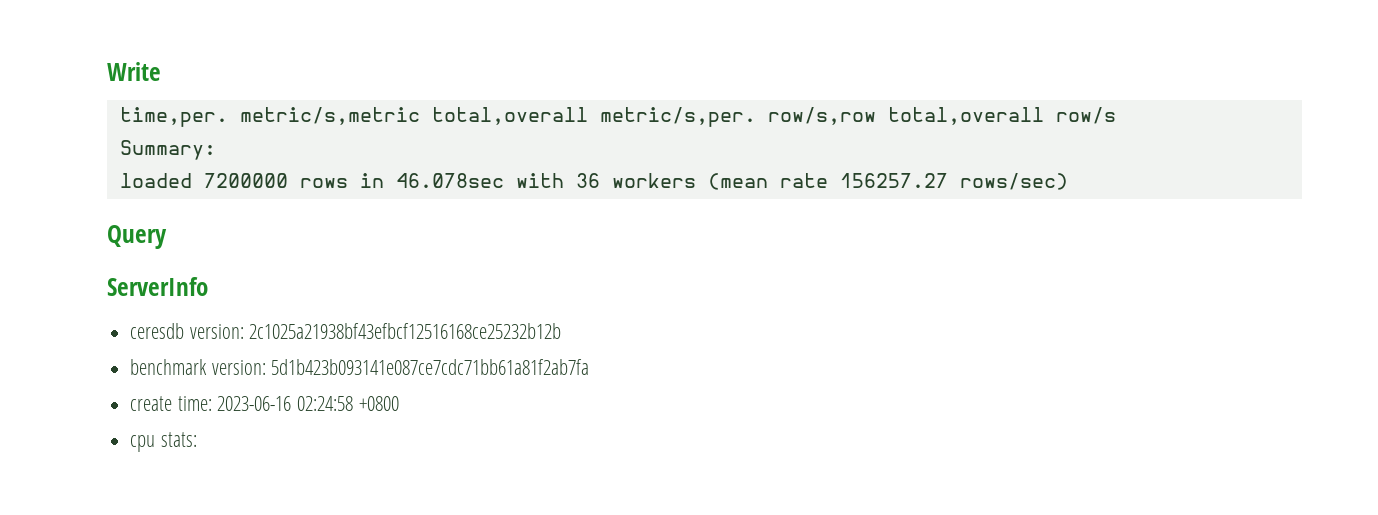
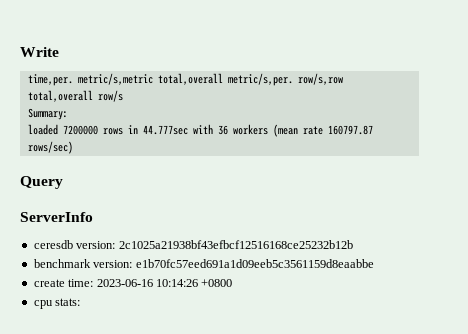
- loaded 7200000 rows in 46.078sec with 36 workers (mean rate 156257.27 rows/sec)
+ loaded 7200000 rows in 44.777sec with 36 workers (mean rate 160797.87 rows/sec)
- benchmark version: 5d1b423b093141e087ce7cdc71bb61a81f2ab7fa
+ benchmark version: e1b70fc57eed691a1d09eeb5c3561159d8eaabbe
- create time: 2023-06-16 02:24:58 +0800
+ create time: 2023-06-16 10:14:26 +0800

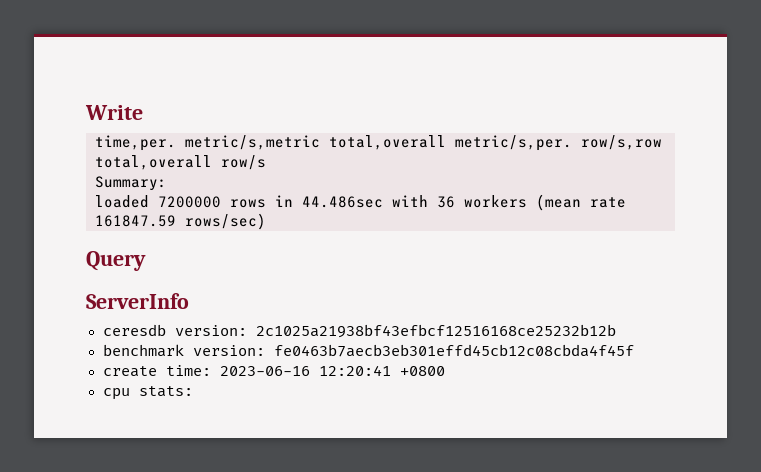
- loaded 7200000 rows in 44.777sec with 36 workers (mean rate 160797.87 rows/sec)
+ loaded 7200000 rows in 44.486sec with 36 workers (mean rate 161847.59 rows/sec)
- benchmark version: e1b70fc57eed691a1d09eeb5c3561159d8eaabbe
+ benchmark version: fe0463b7aecb3eb301effd45cb12c08cbda4f45f
- create time: 2023-06-16 10:14:26 +0800
+ create time: 2023-06-16 12:20:41 +0800

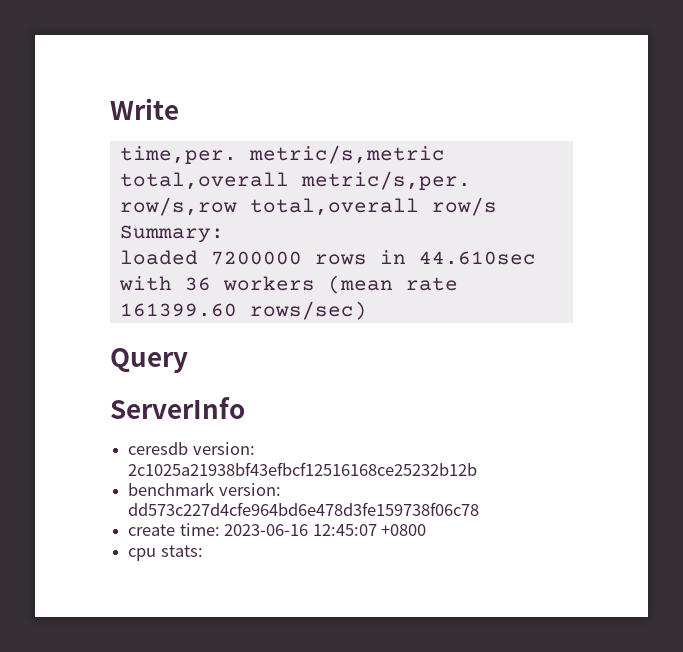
- loaded 7200000 rows in 44.486sec with 36 workers (mean rate 161847.59 rows/sec)
+ loaded 7200000 rows in 44.610sec with 36 workers (mean rate 161399.60 rows/sec)
- benchmark version: fe0463b7aecb3eb301effd45cb12c08cbda4f45f
+ benchmark version: dd573c227d4cfe964bd6e478d3fe159738f06c78
- create time: 2023-06-16 12:20:41 +0800
+ create time: 2023-06-16 12:45:07 +0800

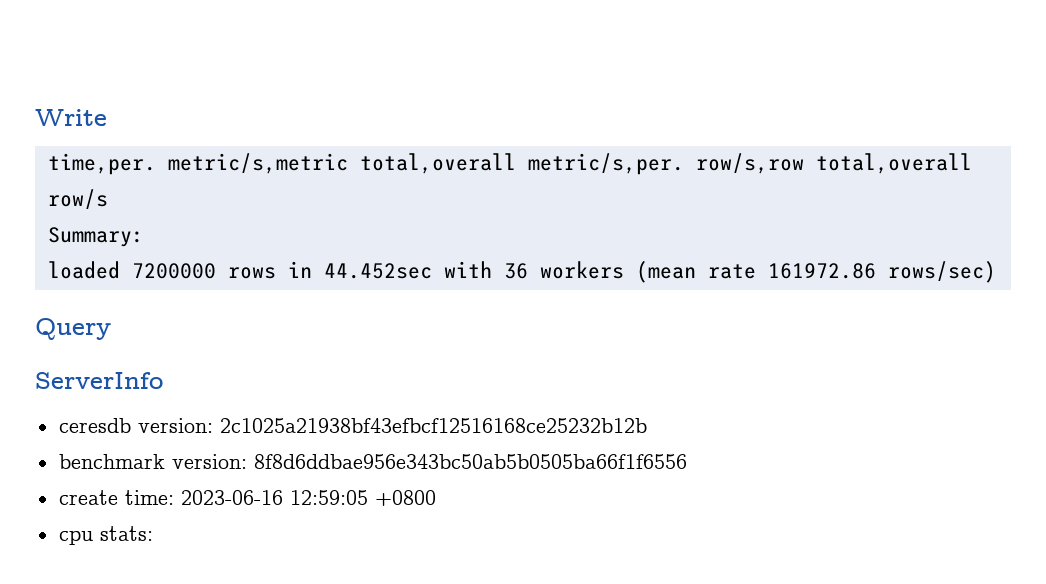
- loaded 7200000 rows in 44.610sec with 36 workers (mean rate 161399.60 rows/sec)
+ loaded 7200000 rows in 44.452sec with 36 workers (mean rate 161972.86 rows/sec)
- benchmark version: dd573c227d4cfe964bd6e478d3fe159738f06c78
+ benchmark version: 8f8d6ddbae956e343bc50ab5b0505ba66f1f6556
- create time: 2023-06-16 12:45:07 +0800
+ create time: 2023-06-16 12:59:05 +0800

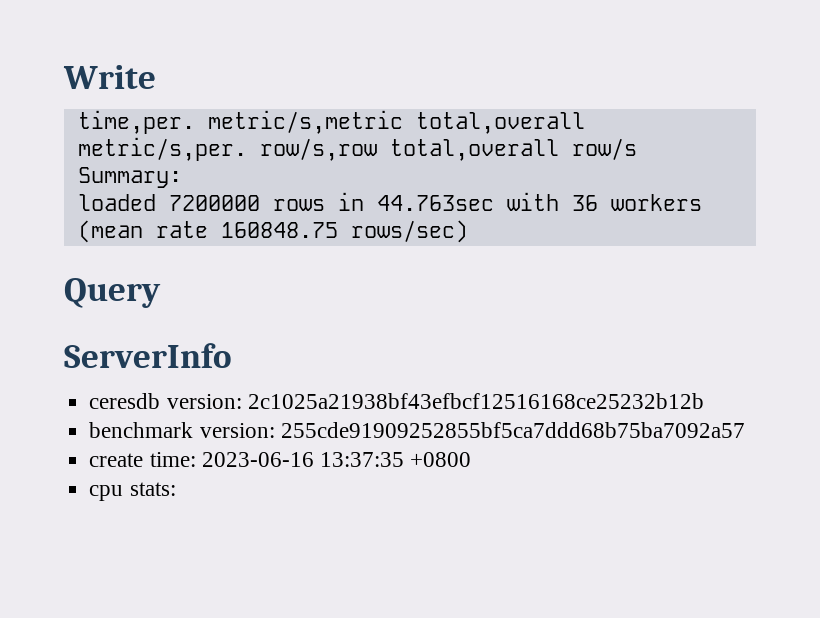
- loaded 7200000 rows in 44.452sec with 36 workers (mean rate 161972.86 rows/sec)
+ loaded 7200000 rows in 44.763sec with 36 workers (mean rate 160848.75 rows/sec)
- benchmark version: 8f8d6ddbae956e343bc50ab5b0505ba66f1f6556
+ benchmark version: 255cde91909252855bf5ca7ddd68b75ba7092a57
- create time: 2023-06-16 12:59:05 +0800
+ create time: 2023-06-16 13:37:35 +0800

